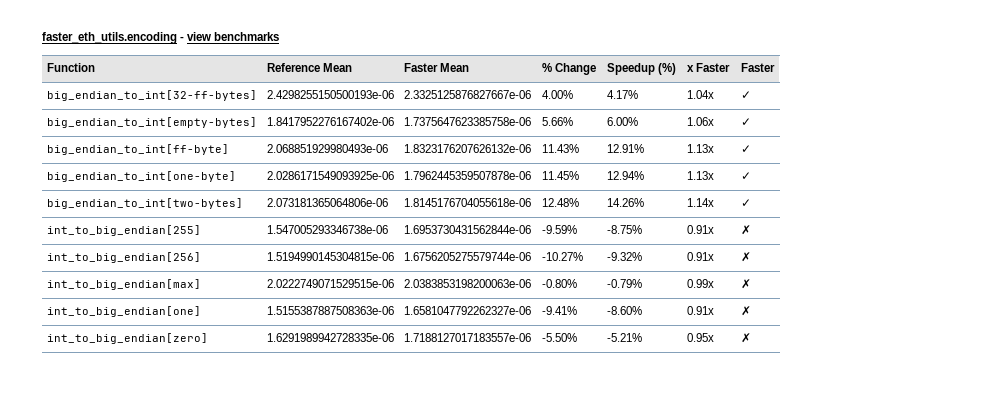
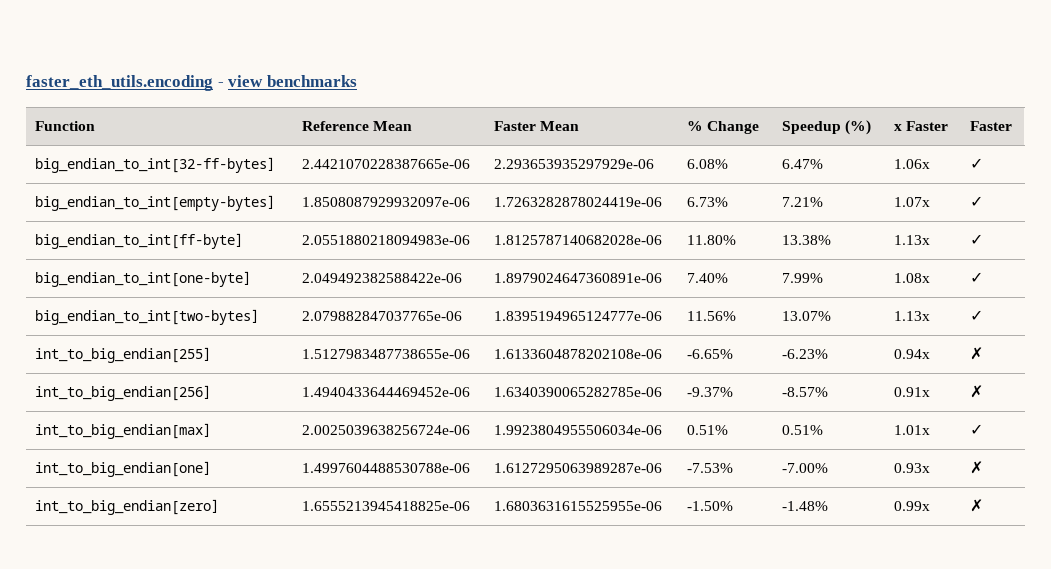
- big_endian_to_int[32-ff-bytes] | 2.4298255150500193e-06 | 2.3325125876827667e-06 | 4.00% | 4.17% | 1.04x | ✓
- big_endian_to_int[empty-bytes] | 1.8417952276167402e-06 | 1.7375647623385758e-06 | 5.66% | 6.00% | 1.06x | ✓
- big_endian_to_int[ff-byte] | 2.068851929980493e-06 | 1.8323176207626132e-06 | 11.43% | 12.91% | 1.13x | ✓
- big_endian_to_int[one-byte] | 2.0286171549093925e-06 | 1.7962445359507878e-06 | 11.45% | 12.94% | 1.13x | ✓
- big_endian_to_int[two-bytes] | 2.073181365064806e-06 | 1.8145176704055618e-06 | 12.48% | 14.26% | 1.14x | ✓
- int_to_big_endian[255] | 1.547005293346738e-06 | 1.6953730431562844e-06 | -9.59% | -8.75% | 0.91x | ✗
- int_to_big_endian[256] | 1.5194990145304815e-06 | 1.6756205275579744e-06 | -10.27% | -9.32% | 0.91x | ✗
- int_to_big_endian[max] | 2.0222749071529515e-06 | 2.0383853198200063e-06 | -0.80% | -0.79% | 0.99x | ✗
- int_to_big_endian[one] | 1.5155387887508363e-06 | 1.6581047792262327e-06 | -9.41% | -8.60% | 0.91x | ✗
- int_to_big_endian[zero] | 1.6291989942728335e-06 | 1.7188127017183557e-06 | -5.50% | -5.21% | 0.95x | ✗
+ big_endian_to_int[32-ff-bytes] | 2.4421070228387665e-06 | 2.293653935297929e-06 | 6.08% | 6.47% | 1.06x | ✓
+ big_endian_to_int[empty-bytes] | 1.8508087929932097e-06 | 1.7263282878024419e-06 | 6.73% | 7.21% | 1.07x | ✓
+ big_endian_to_int[ff-byte] | 2.0551880218094983e-06 | 1.8125787140682028e-06 | 11.80% | 13.38% | 1.13x | ✓
+ big_endian_to_int[one-byte] | 2.049492382588422e-06 | 1.8979024647360891e-06 | 7.40% | 7.99% | 1.08x | ✓
+ big_endian_to_int[two-bytes] | 2.079882847037765e-06 | 1.8395194965124777e-06 | 11.56% | 13.07% | 1.13x | ✓
+ int_to_big_endian[255] | 1.5127983487738655e-06 | 1.6133604878202108e-06 | -6.65% | -6.23% | 0.94x | ✗
+ int_to_big_endian[256] | 1.4940433644469452e-06 | 1.6340390065282785e-06 | -9.37% | -8.57% | 0.91x | ✗
+ int_to_big_endian[max] | 2.0025039638256724e-06 | 1.9923804955506034e-06 | 0.51% | 0.51% | 1.01x | ✓
+ int_to_big_endian[one] | 1.4997604488530788e-06 | 1.6127295063989287e-06 | -7.53% | -7.00% | 0.93x | ✗
+ int_to_big_endian[zero] | 1.6555213945418825e-06 | 1.6803631615525955e-06 | -1.50% | -1.48% | 0.99x | ✗

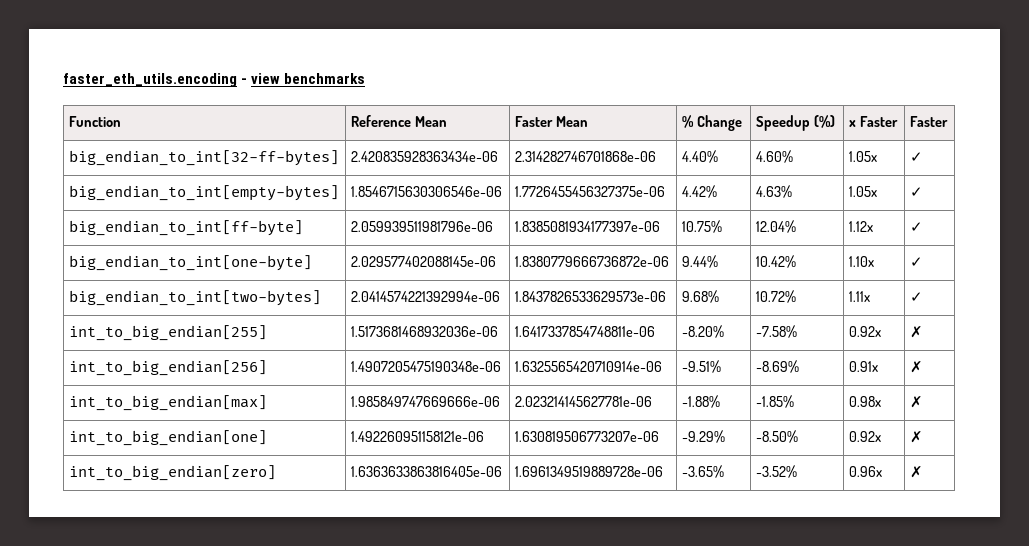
- big_endian_to_int[32-ff-bytes] | 2.4421070228387665e-06 | 2.293653935297929e-06 | 6.08% | 6.47% | 1.06x | ✓
- big_endian_to_int[empty-bytes] | 1.8508087929932097e-06 | 1.7263282878024419e-06 | 6.73% | 7.21% | 1.07x | ✓
- big_endian_to_int[ff-byte] | 2.0551880218094983e-06 | 1.8125787140682028e-06 | 11.80% | 13.38% | 1.13x | ✓
- big_endian_to_int[one-byte] | 2.049492382588422e-06 | 1.8979024647360891e-06 | 7.40% | 7.99% | 1.08x | ✓
- big_endian_to_int[two-bytes] | 2.079882847037765e-06 | 1.8395194965124777e-06 | 11.56% | 13.07% | 1.13x | ✓
- int_to_big_endian[255] | 1.5127983487738655e-06 | 1.6133604878202108e-06 | -6.65% | -6.23% | 0.94x | ✗
- int_to_big_endian[256] | 1.4940433644469452e-06 | 1.6340390065282785e-06 | -9.37% | -8.57% | 0.91x | ✗
- int_to_big_endian[max] | 2.0025039638256724e-06 | 1.9923804955506034e-06 | 0.51% | 0.51% | 1.01x | ✓
- int_to_big_endian[one] | 1.4997604488530788e-06 | 1.6127295063989287e-06 | -7.53% | -7.00% | 0.93x | ✗
- int_to_big_endian[zero] | 1.6555213945418825e-06 | 1.6803631615525955e-06 | -1.50% | -1.48% | 0.99x | ✗
+ big_endian_to_int[32-ff-bytes] | 2.420835928363434e-06 | 2.314282746701868e-06 | 4.40% | 4.60% | 1.05x | ✓
+ big_endian_to_int[empty-bytes] | 1.8546715630306546e-06 | 1.7726455456327375e-06 | 4.42% | 4.63% | 1.05x | ✓
+ big_endian_to_int[ff-byte] | 2.059939511981796e-06 | 1.8385081934177397e-06 | 10.75% | 12.04% | 1.12x | ✓
+ big_endian_to_int[one-byte] | 2.029577402088145e-06 | 1.8380779666736872e-06 | 9.44% | 10.42% | 1.10x | ✓
+ big_endian_to_int[two-bytes] | 2.0414574221392994e-06 | 1.8437826533629573e-06 | 9.68% | 10.72% | 1.11x | ✓
+ int_to_big_endian[255] | 1.5173681468932036e-06 | 1.6417337854748811e-06 | -8.20% | -7.58% | 0.92x | ✗
+ int_to_big_endian[256] | 1.4907205475190348e-06 | 1.6325565420710914e-06 | -9.51% | -8.69% | 0.91x | ✗
+ int_to_big_endian[max] | 1.985849747669666e-06 | 2.023214145627781e-06 | -1.88% | -1.85% | 0.98x | ✗
+ int_to_big_endian[one] | 1.492260951158121e-06 | 1.630819506773207e-06 | -9.29% | -8.50% | 0.92x | ✗
+ int_to_big_endian[zero] | 1.6363633863816405e-06 | 1.6961349519889728e-06 | -3.65% | -3.52% | 0.96x | ✗

